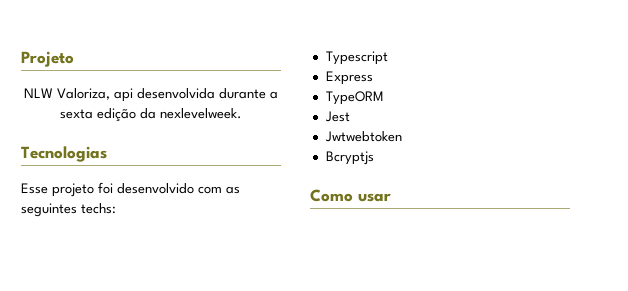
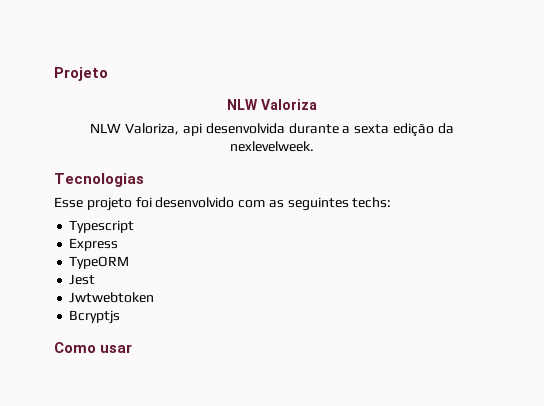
+ NLW Valoriza

